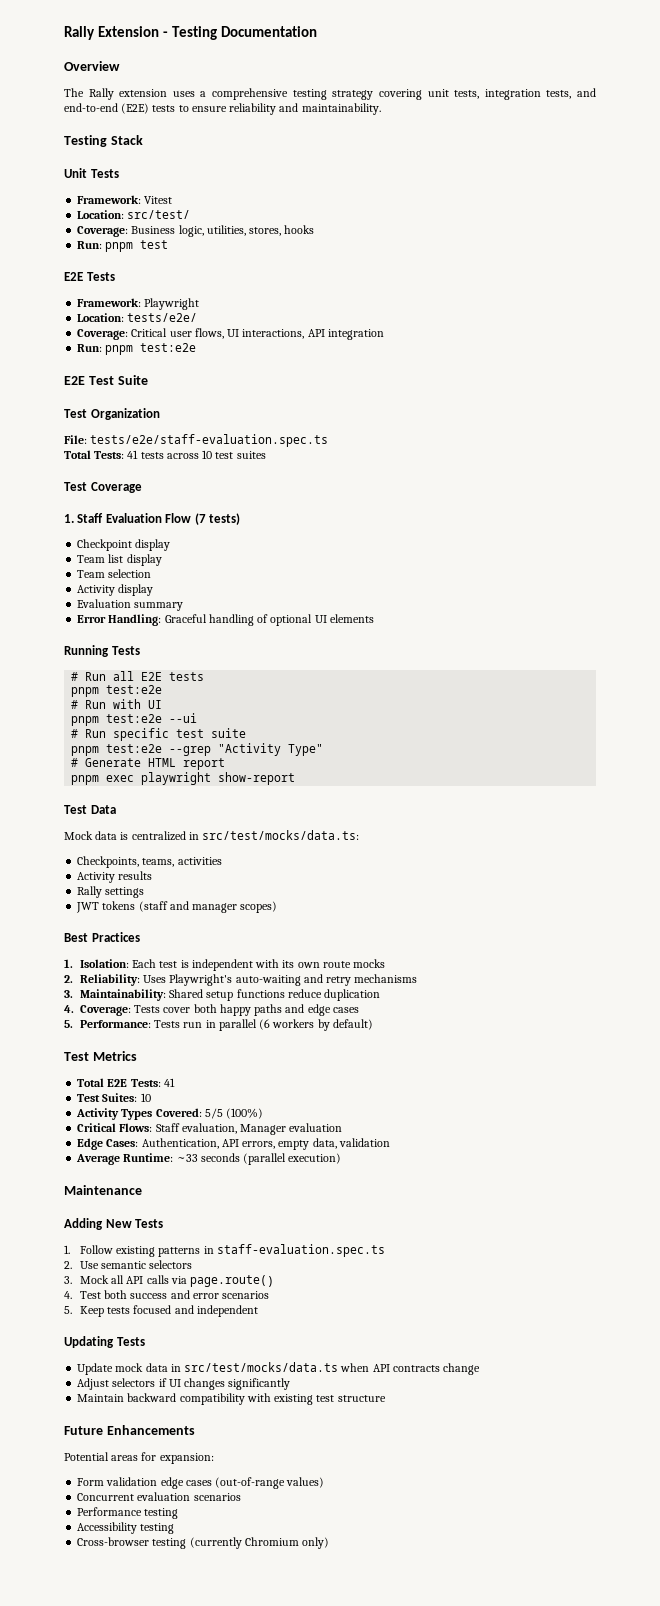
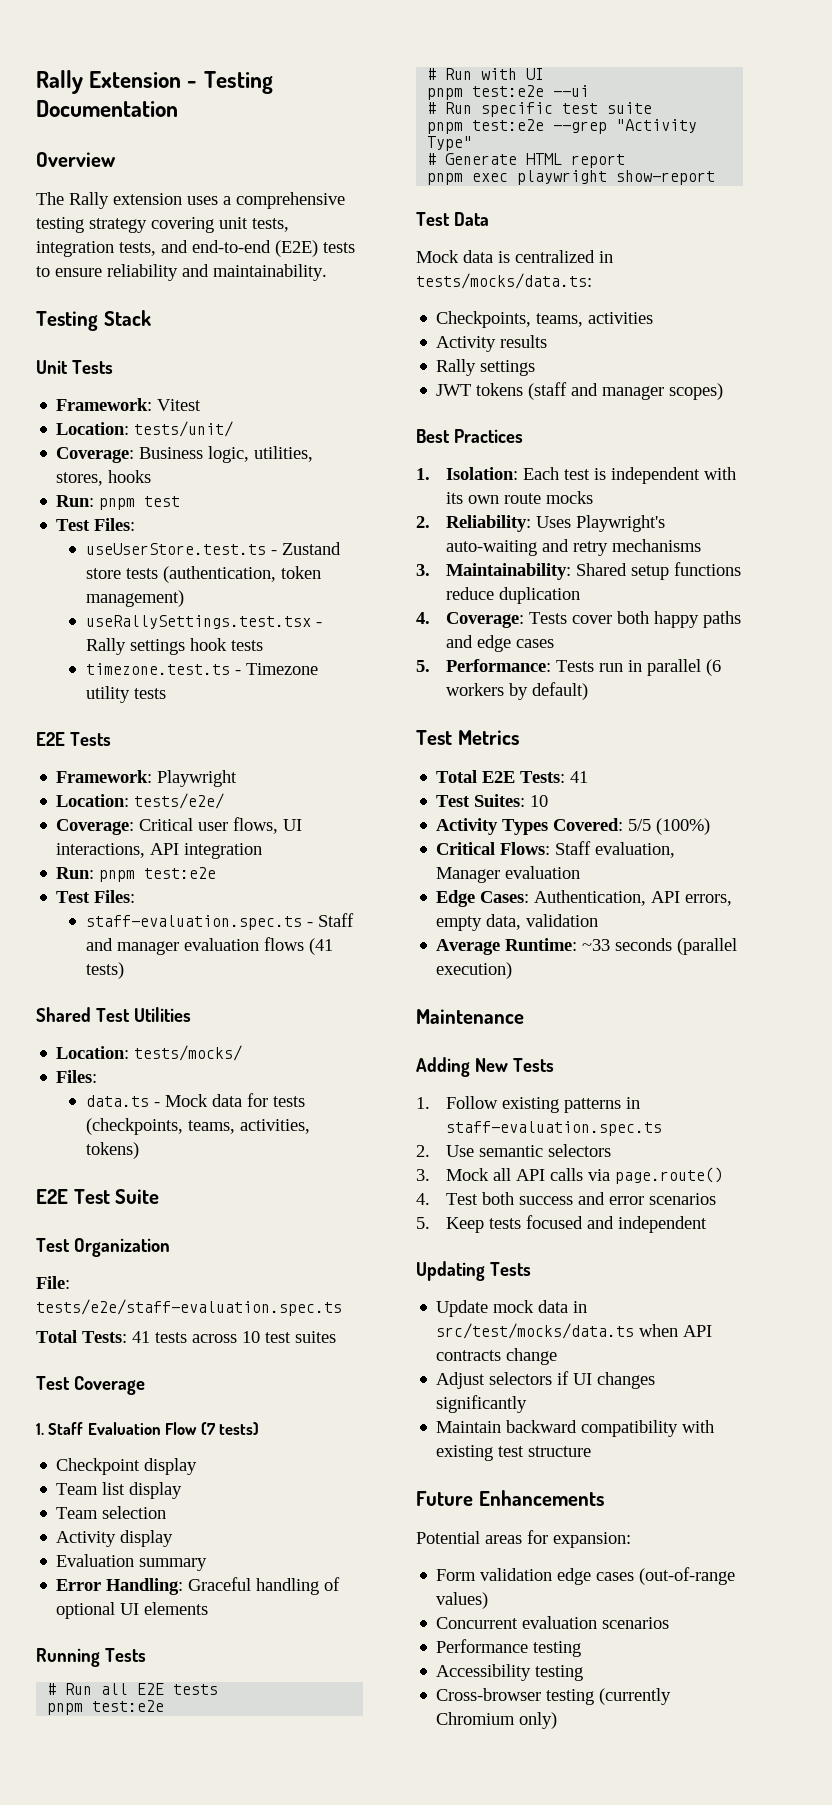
- Location: src/test/
+ Location: tests/unit/
  Run: pnpm test
+ Test Files:
+ useUserStore.test.ts - Zustand store tests (authentication, token management)
+ useRallySettings.test.tsx - Rally settings hook tests
+ timezone.test.ts - Timezone utility tests
  Run: pnpm test:e2e
+ Test Files:
+ staff-evaluation.spec.ts - Staff and manager evaluation flows (41 tests)
+ Shared Test Utilities
+ Location: tests/mocks/
+ Files:
+ data.ts - Mock data for tests (checkpoints, teams, activities, tokens)
- Mock data is centralized in src/test/mocks/data.ts:
+ Mock data is centralized in tests/mocks/data.ts:

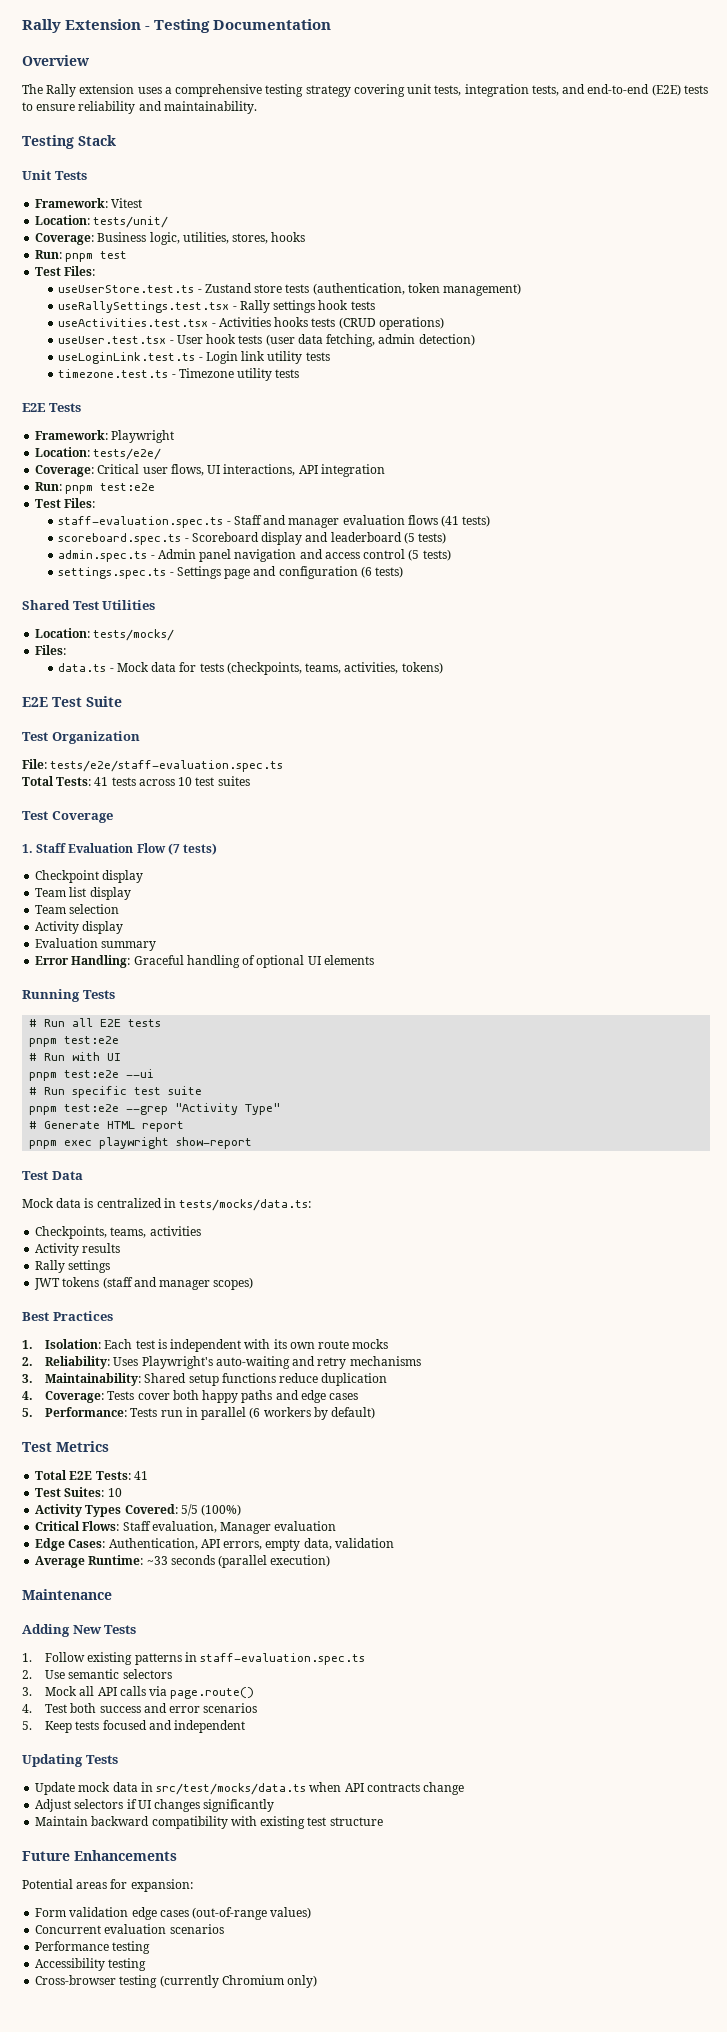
+ useActivities.test.tsx - Activities hooks tests (CRUD operations)
+ useUser.test.tsx - User hook tests (user data fetching, admin detection)
+ useLoginLink.test.ts - Login link utility tests
+ scoreboard.spec.ts - Scoreboard display and leaderboard (5 tests)
+ admin.spec.ts - Admin panel navigation and access control (5 tests)
+ settings.spec.ts - Settings page and configuration (6 tests)

